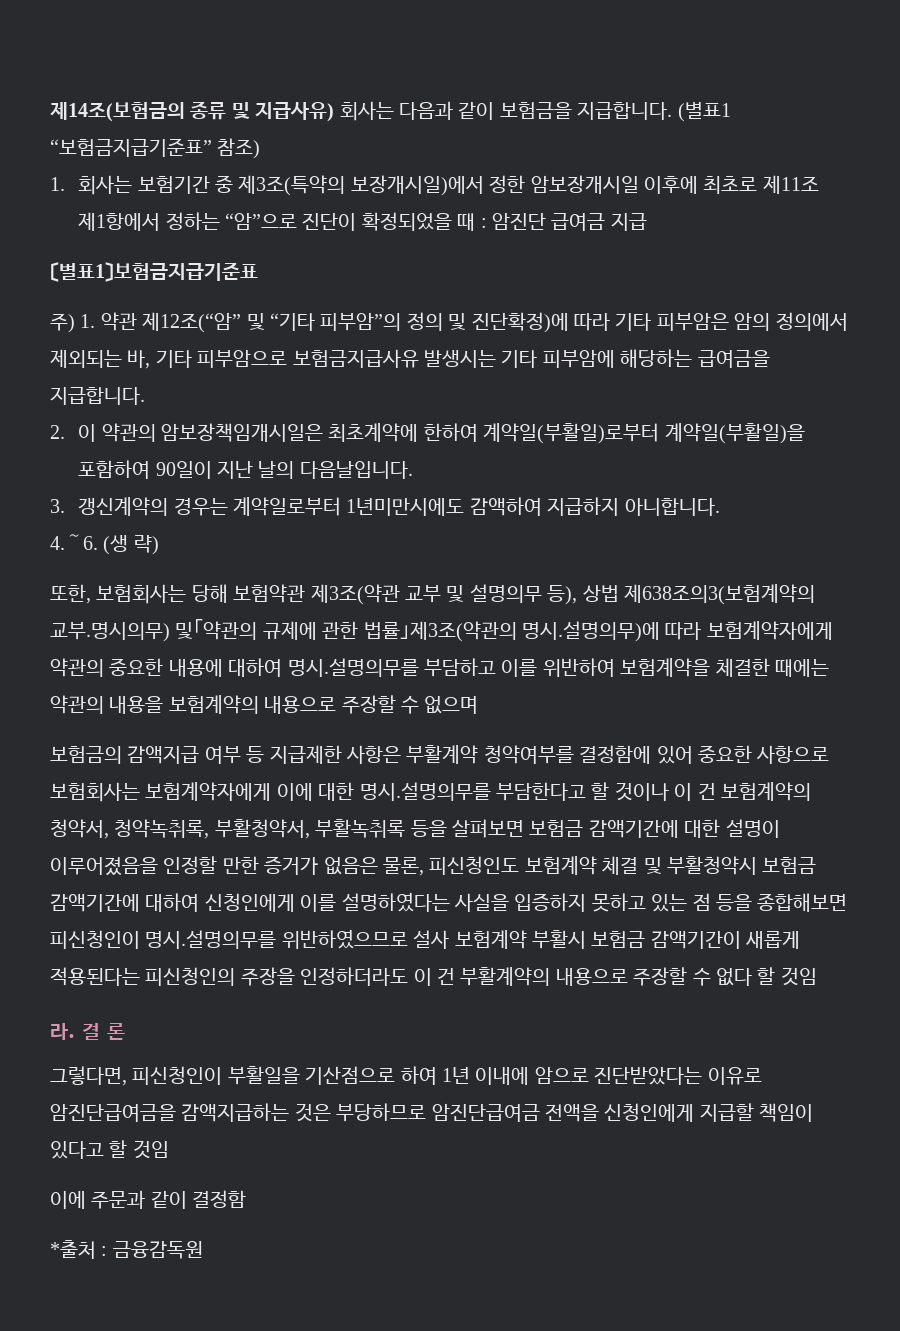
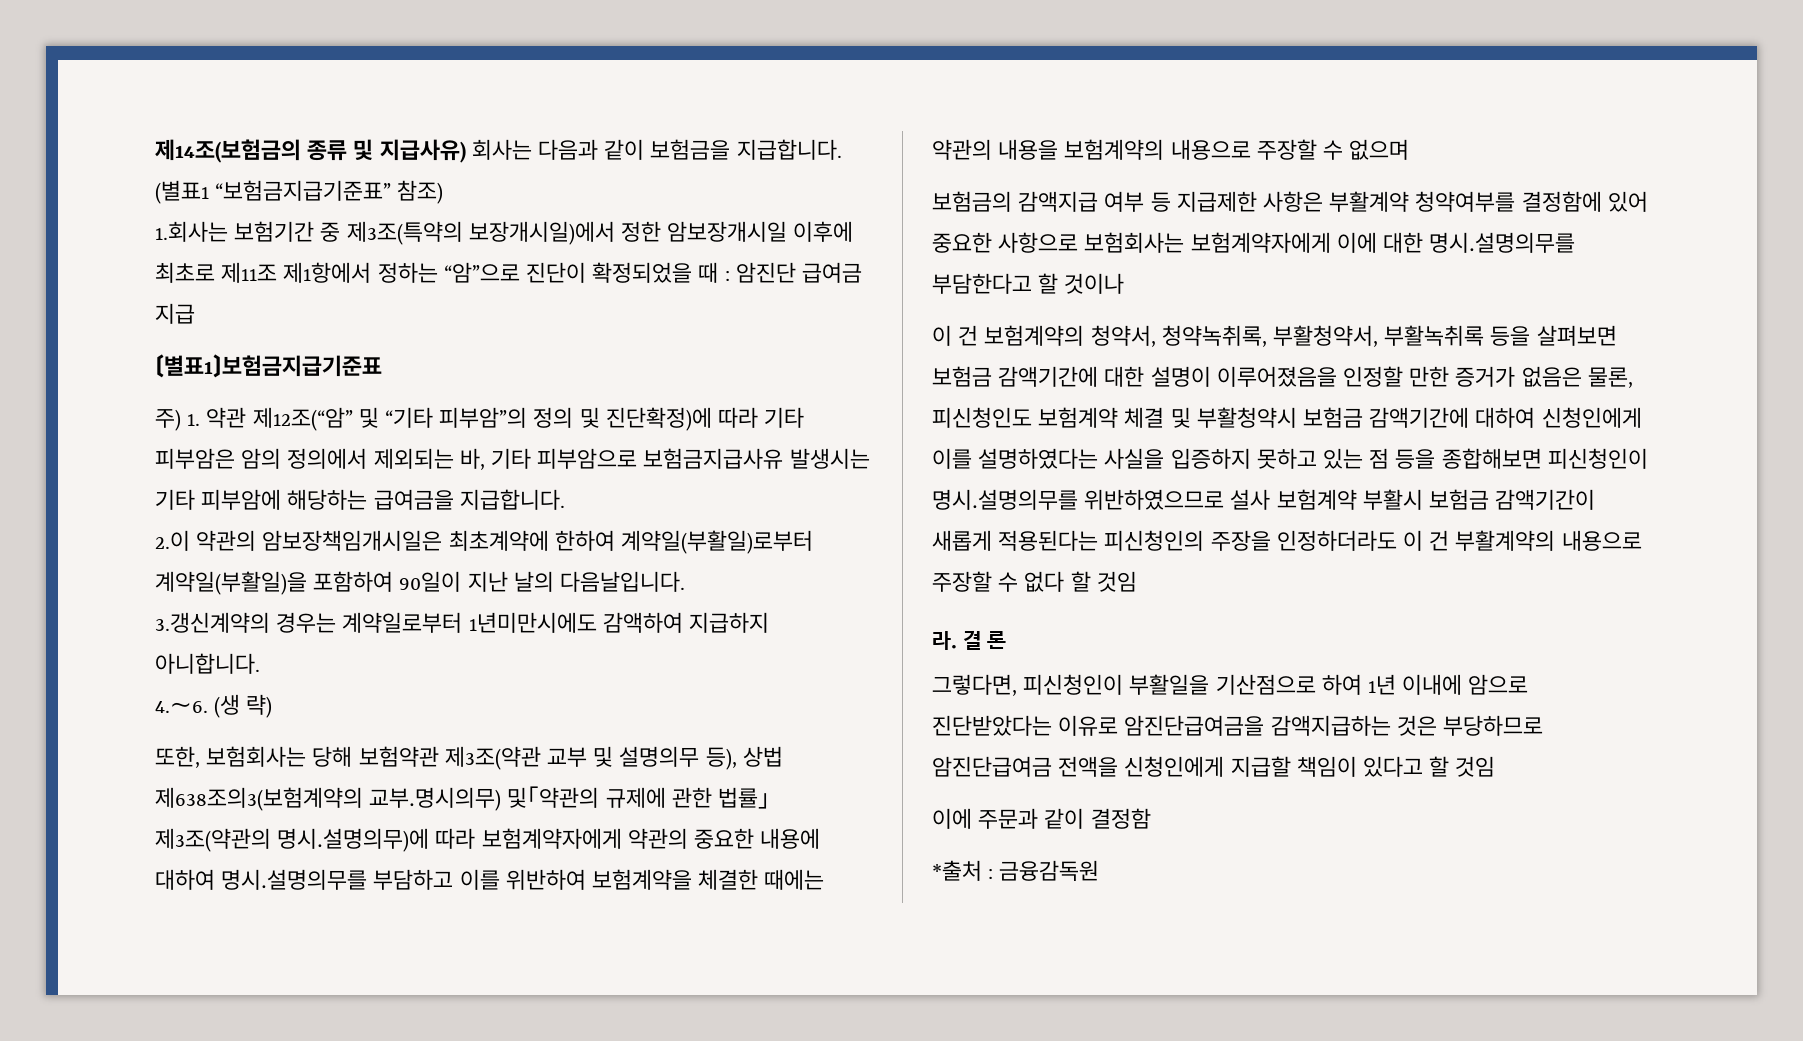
- 1. 회사는 보험기간 중 제3조(특약의 보장개시일)에서 정한 암보장개시일 이후에 최초로 제11조 제1항에서 정하는 “암”으로 진단이 확정되었을 때 : 암진단 급여금 지급
+ 1.회사는 보험기간 중 제3조(특약의 보장개시일)에서 정한 암보장개시일 이후에 최초로 제11조 제1항에서 정하는 “암”으로 진단이 확정되었을 때 : 암진단 급여금 지급
- 2. 이 약관의 암보장책임개시일은 최초계약에 한하여 계약일(부활일)로부터 계약일(부활일)을 포함하여 90일이 지난 날의 다음날입니다.
+ 2.이 약관의 암보장책임개시일은 최초계약에 한하여 계약일(부활일)로부터 계약일(부활일)을 포함하여 90일이 지난 날의 다음날입니다.
- 3. 갱신계약의 경우는 계약일로부터 1년미만시에도 감액하여 지급하지 아니합니다.
+ 3.갱신계약의 경우는 계약일로부터 1년미만시에도 감액하여 지급하지 아니합니다.
- 보험금의 감액지급 여부 등 지급제한 사항은 부활계약 청약여부를 결정함에 있어 중요한 사항으로 보험회사는 보험계약자에게 이에 대한 명시․설명의무를 부담한다고 할 것이나 이 건 보험계약의 청약서, 청약녹취록, 부활청약서, 부활녹취록 등을 살펴보면 보험금 감액기간에 대한 설명이 이루어졌음을 인정할 만한 증거가 없음은 물론, 피신청인도 보험계약 체결 및 부활청약시 보험금 감액기간에 대하여 신청인에게 이를 설명하였다는 사실을 입증하지 못하고 있는 점 등을 종합해보면 피신청인이 명시․설명의무를 위반하였으므로 설사 보험계약 부활시 보험금 감액기간이 새롭게 적용된다는 피신청인의 주장을 인정하더라도 이 건 부활계약의 내용으로 주장할 수 없다 할 것임
+ 보험금의 감액지급 여부 등 지급제한 사항은 부활계약 청약여부를 결정함에 있어 중요한 사항으로 보험회사는 보험계약자에게 이에 대한 명시․설명의무를 부담한다고 할 것이나
+ 이 건 보험계약의 청약서, 청약녹취록, 부활청약서, 부활녹취록 등을 살펴보면 보험금 감액기간에 대한 설명이 이루어졌음을 인정할 만한 증거가 없음은 물론, 피신청인도 보험계약 체결 및 부활청약시 보험금 감액기간에 대하여 신청인에게 이를 설명하였다는 사실을 입증하지 못하고 있는 점 등을 종합해보면 피신청인이 명시․설명의무를 위반하였으므로 설사 보험계약 부활시 보험금 감액기간이 새롭게 적용된다는 피신청인의 주장을 인정하더라도 이 건 부활계약의 내용으로 주장할 수 없다 할 것임

